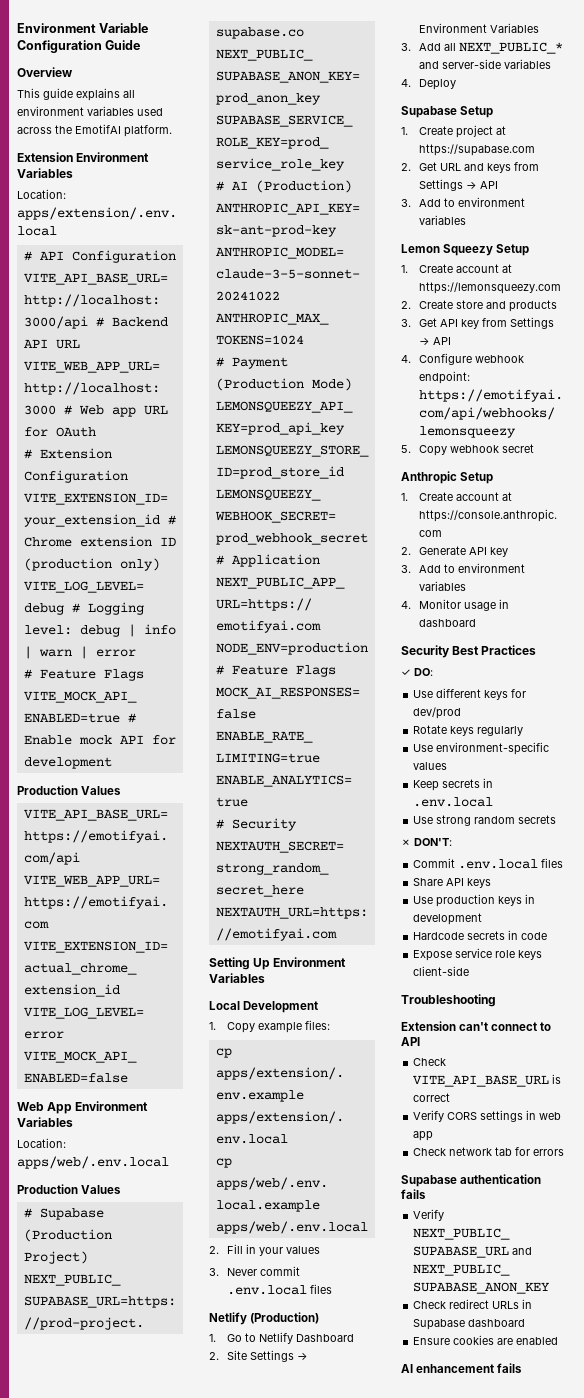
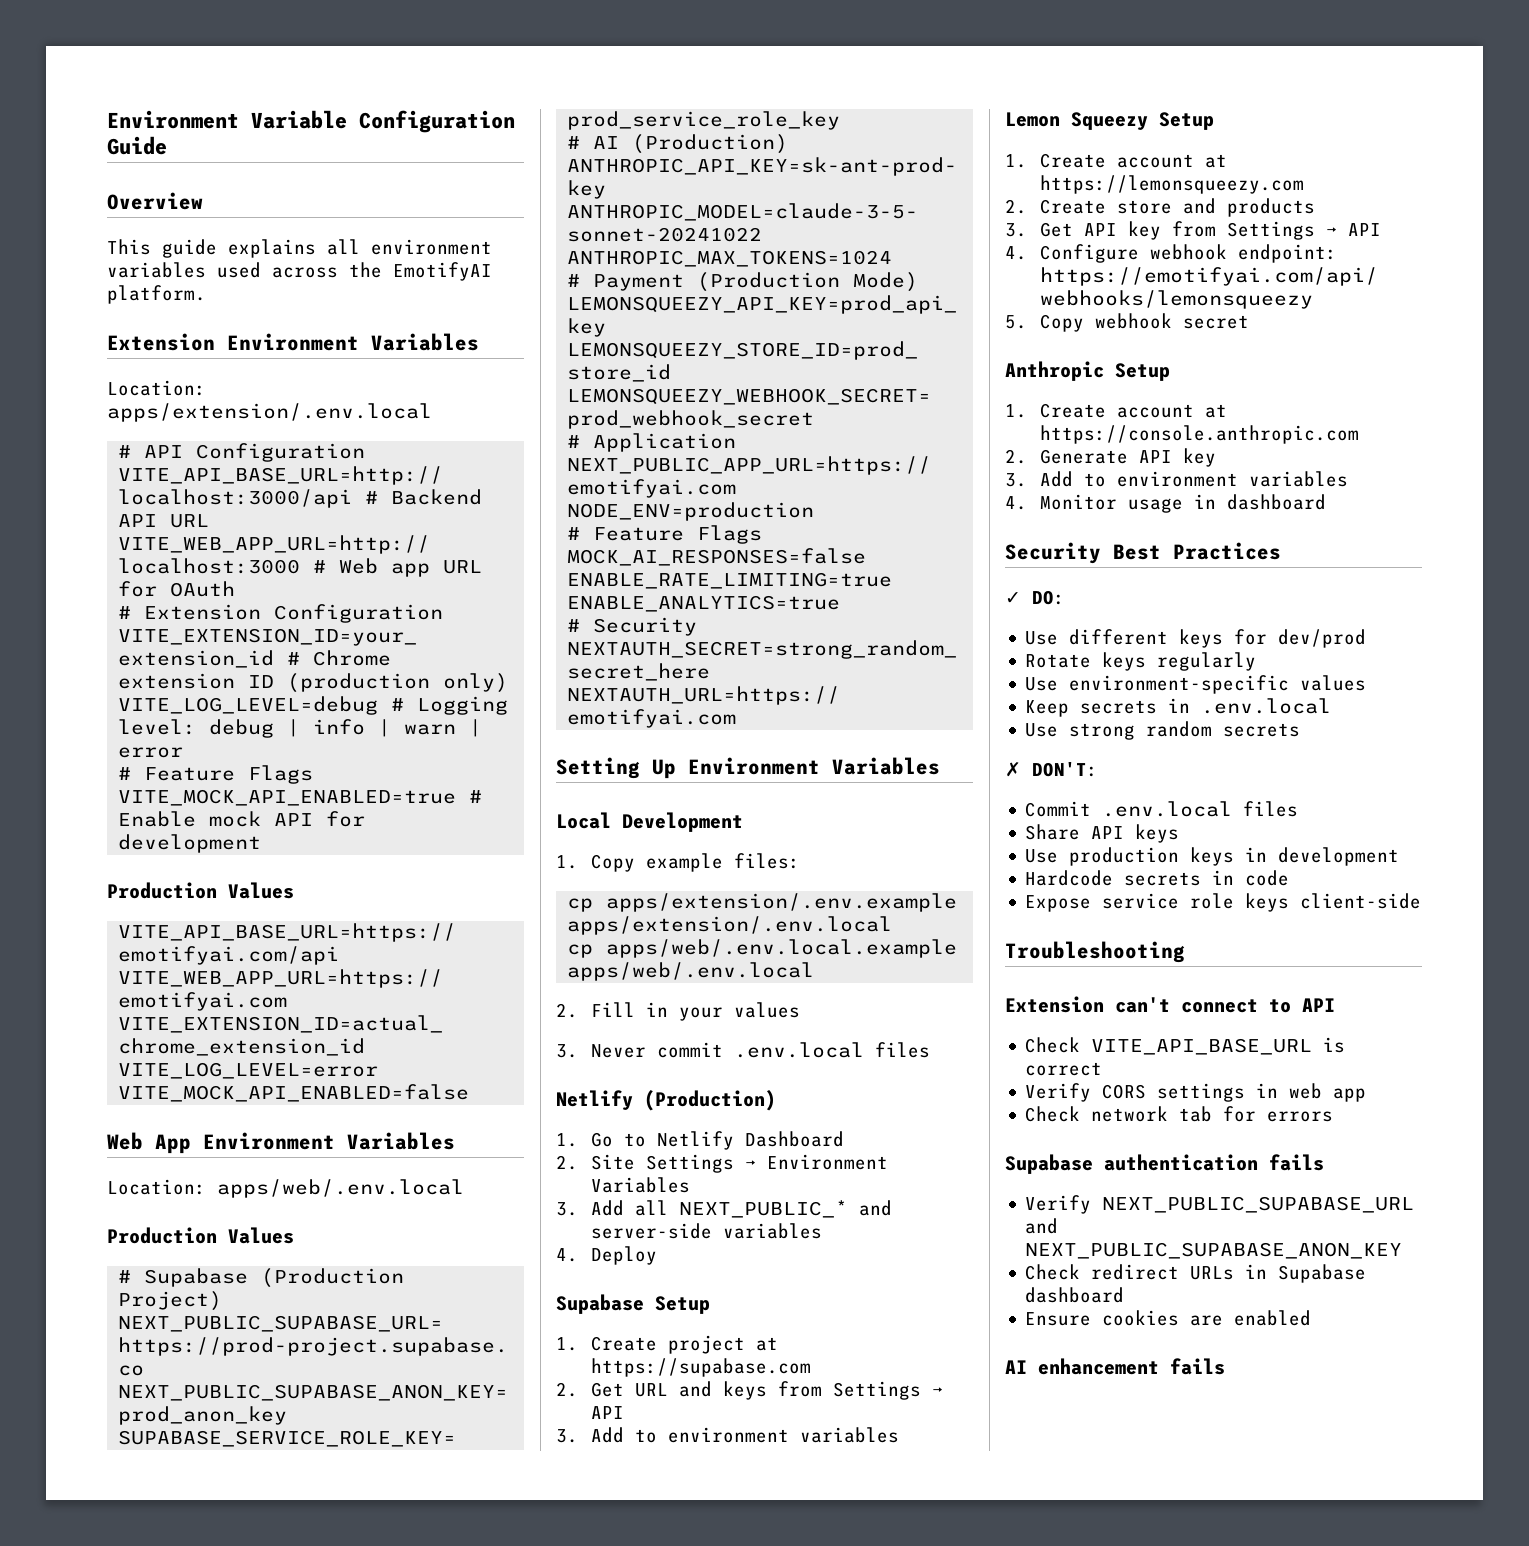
- This guide explains all environment variables used across the EmotifAI platform.
+ This guide explains all environment variables used across the EmotifyAI platform.

